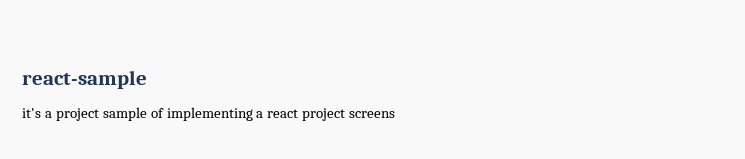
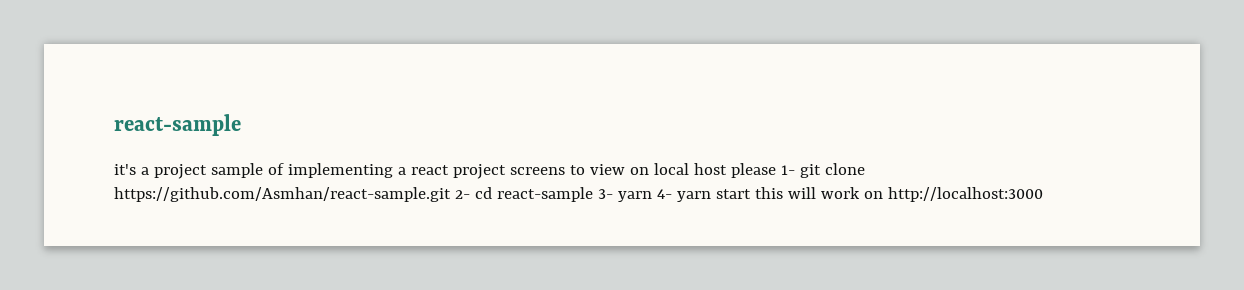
- it's a project sample of implementing a react project screens
+ it's a project sample of implementing a react project screens to view on local host please 1- git clone https://github.com/Asmhan/react-sample.git 2- cd react-sample 3- yarn 4- yarn start this will work on http://localhost:3000

